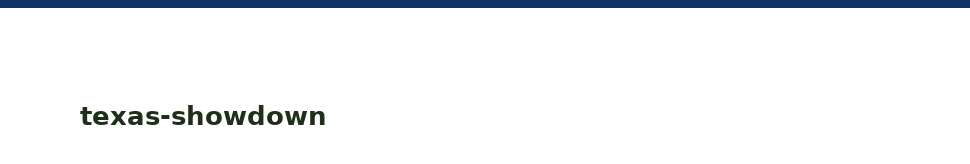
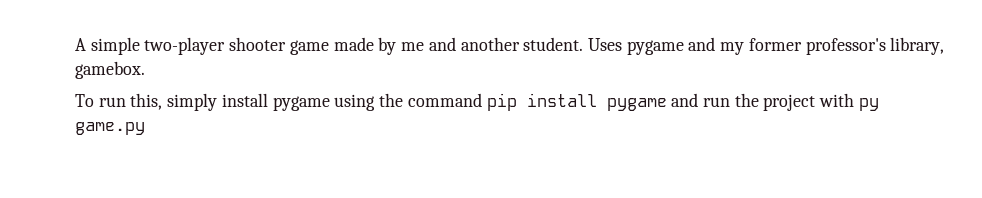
- texas-showdown
+ A simple two-player shooter game made by me and another student. Uses pygame and my former professor's library, gamebox.
+ To run this, simply install pygame using the command pip install pygame and run the project with py game.py

